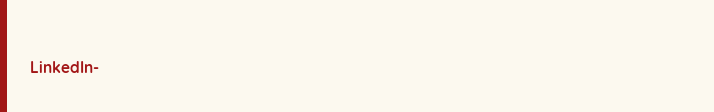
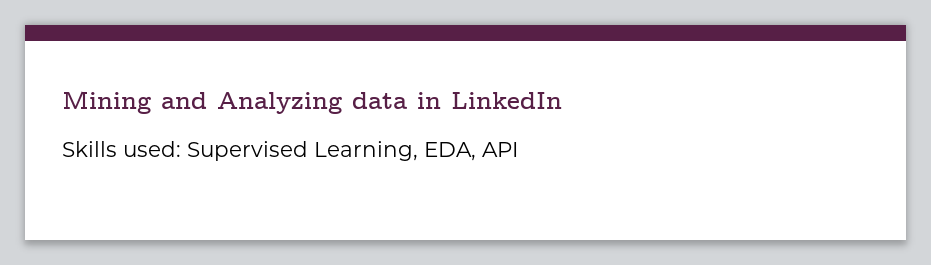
- LinkedIn-
+ Mining and Analyzing data in LinkedIn
+ Skills used: Supervised Learning, EDA, API

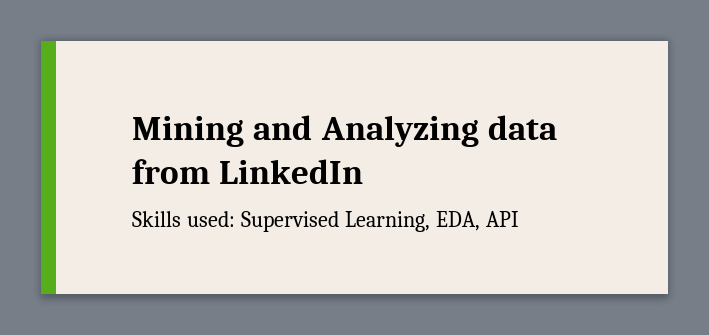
- Mining and Analyzing data in LinkedIn
+ Mining and Analyzing data from LinkedIn

